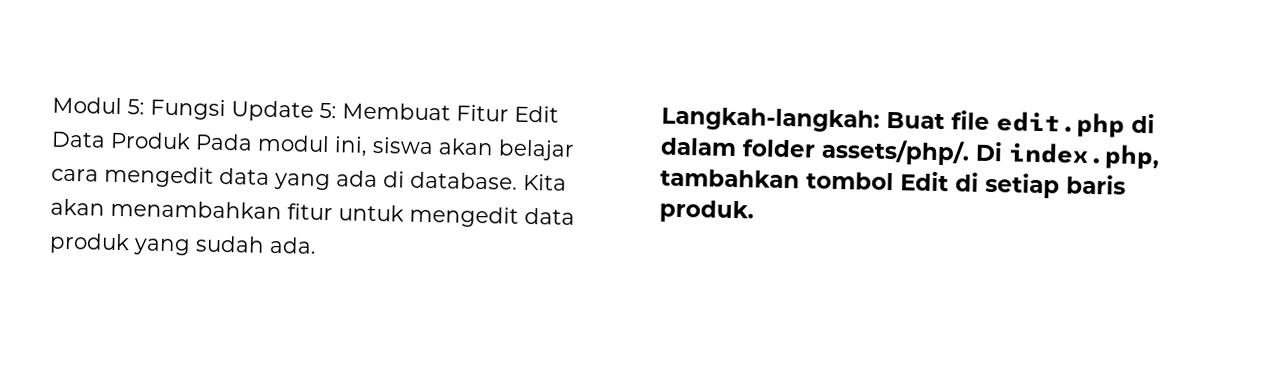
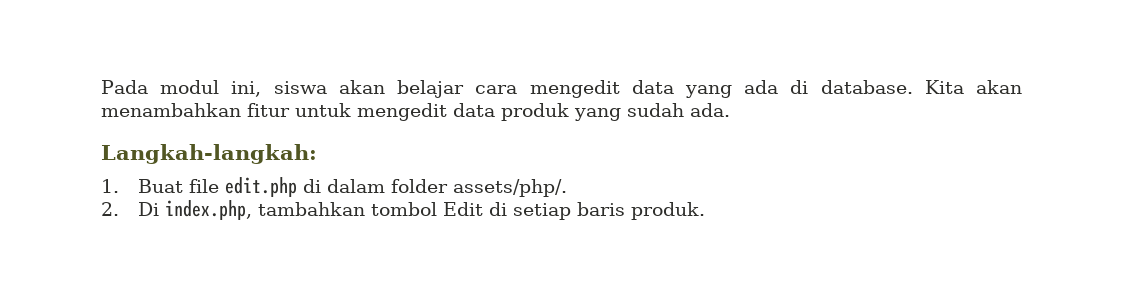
- Modul 5: Fungsi Update 5: Membuat Fitur Edit Data Produk Pada modul ini, siswa akan belajar cara mengedit data yang ada di database.
+ Pada modul ini, siswa akan belajar cara mengedit data yang ada di database.
- Langkah-langkah: Buat file edit.php di dalam folder assets/php/. Di index.php, tambahkan tombol Edit di setiap baris produk.
+ Langkah-langkah:
+ 1. Buat file edit.php di dalam folder assets/php/.
+ 2. Di index.php, tambahkan tombol Edit di setiap baris produk.

